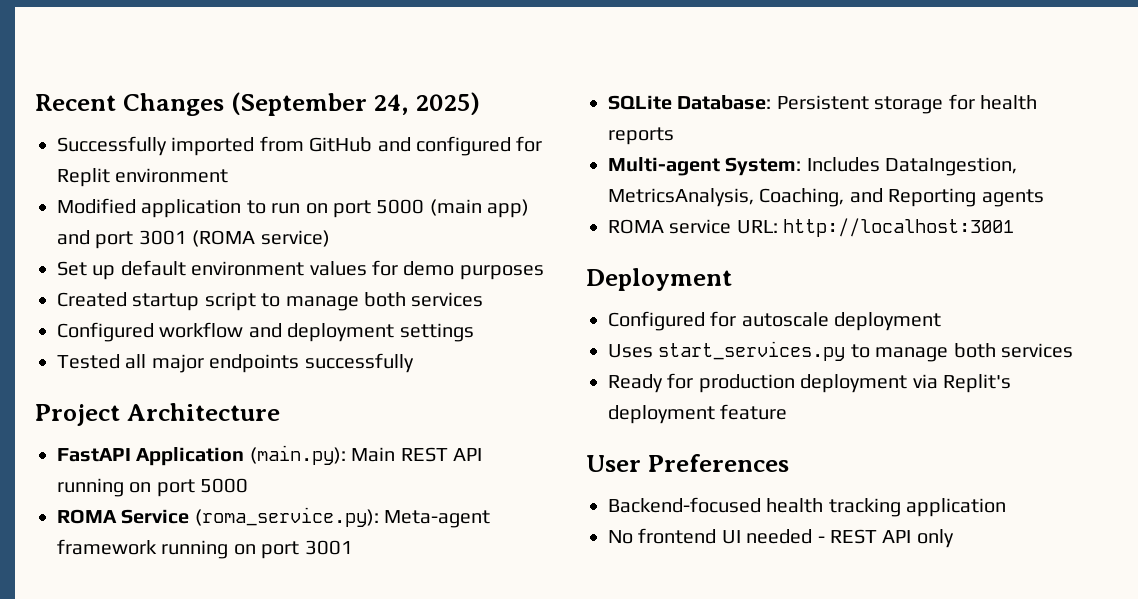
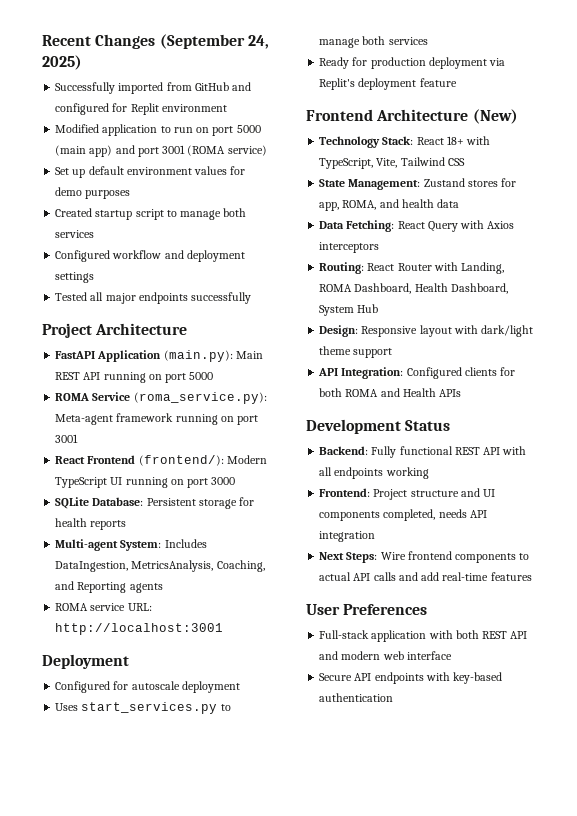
+ React Frontend (frontend/): Modern TypeScript UI running on port 3000
+ Frontend Architecture (New)
+ Technology Stack: React 18+ with TypeScript, Vite, Tailwind CSS
+ State Management: Zustand stores for app, ROMA, and health data
+ Data Fetching: React Query with Axios interceptors
+ Routing: React Router with Landing, ROMA Dashboard, Health Dashboard, System Hub
+ Design: Responsive layout with dark/light theme support
+ API Integration: Configured clients for both ROMA and Health APIs
+ Development Status
+ Backend: Fully functional REST API with all endpoints working
+ Frontend: Project structure and UI components completed, needs API integration
+ Next Steps: Wire frontend components to actual API calls and add real-time features
  User Preferences
- Backend-focused health tracking application
- No frontend UI needed - REST API only
+ Full-stack application with both REST API and modern web interface
+ Secure API endpoints with key-based authentication

